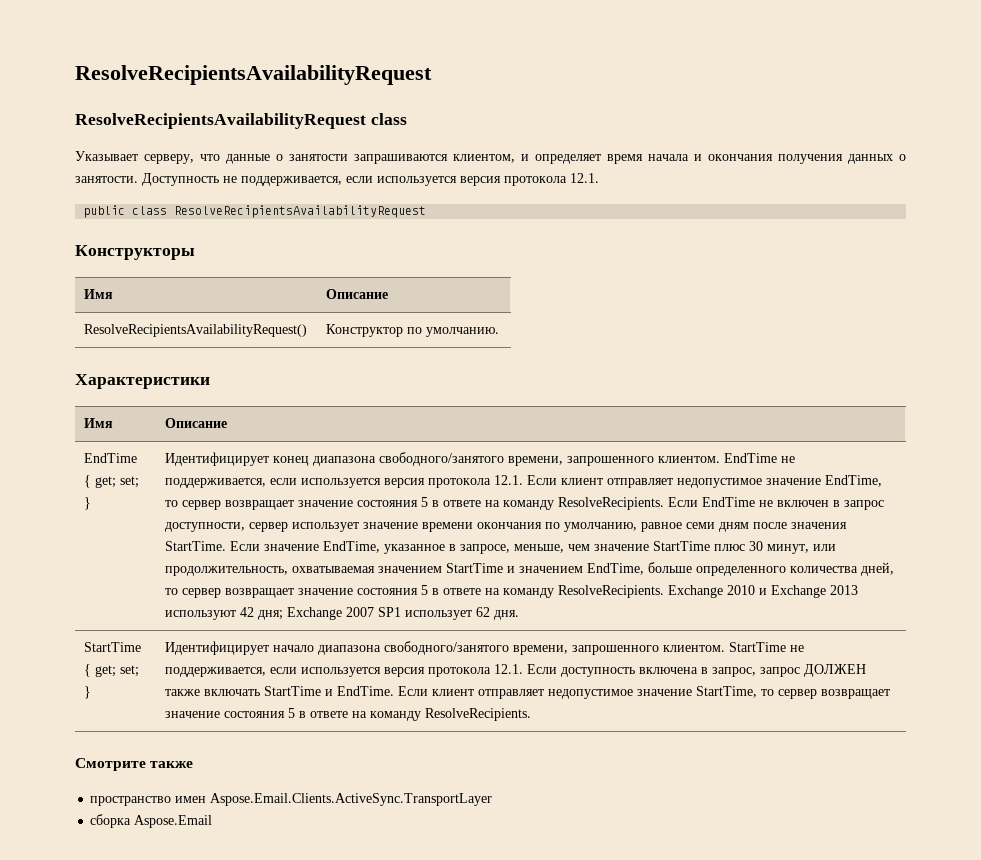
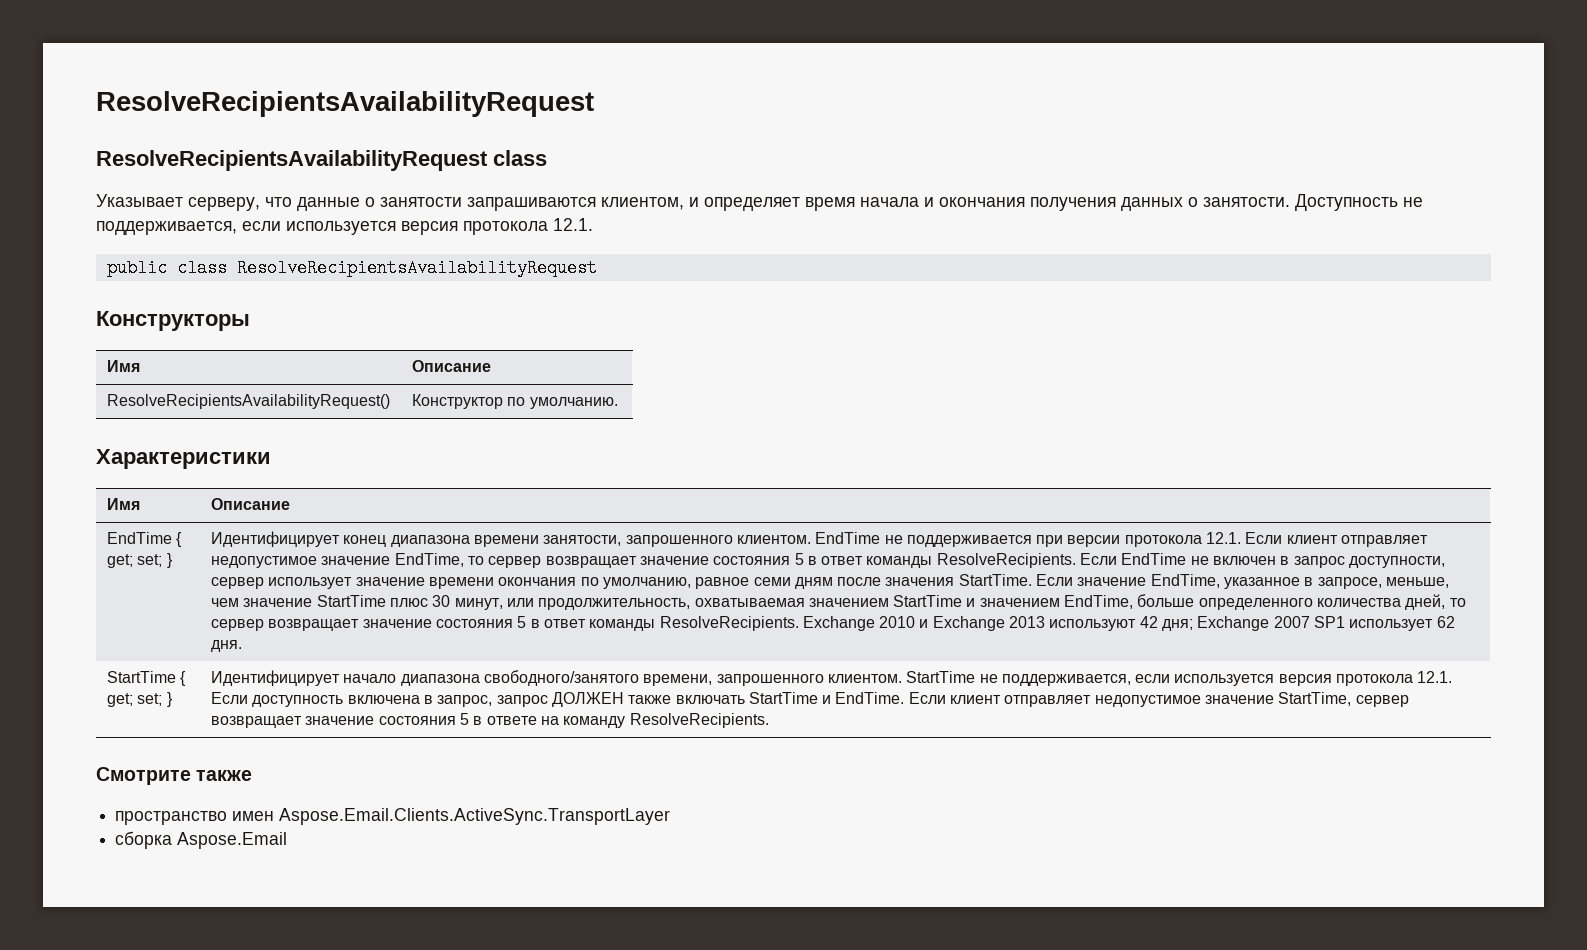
- Идентифицирует конец диапазона свободного/занятого времени, запрошенного клиентом.
+ Идентифицирует конец диапазона времени занятости, запрошенного клиентом.
- EndTime не поддерживается, если используется версия протокола 12.1. Если клиент отправляет недопустимое значение EndTime, то сервер возвращает значение состояния 5 в ответе на команду ResolveRecipients.
+ EndTime не поддерживается при версии протокола 12.1. Если клиент отправляет недопустимое значение EndTime, то сервер возвращает значение состояния 5 в ответ команды ResolveRecipients.
- Если значение EndTime, указанное в запросе, меньше, чем значение StartTime плюс 30 минут, или продолжительность, охватываемая значением StartTime и значением EndTime, больше определенного количества дней, то сервер возвращает значение состояния 5 в ответе на команду ResolveRecipients.
+ Если значение EndTime, указанное в запросе, меньше, чем значение StartTime плюс 30 минут, или продолжительность, охватываемая значением StartTime и значением EndTime, больше определенного количества дней, то сервер возвращает значение состояния 5 в ответ команды ResolveRecipients.
- Если клиент отправляет недопустимое значение StartTime, то сервер возвращает значение состояния 5 в ответе на команду ResolveRecipients.
+ Если клиент отправляет недопустимое значение StartTime, сервер возвращает значение состояния 5 в ответе на команду ResolveRecipients.

